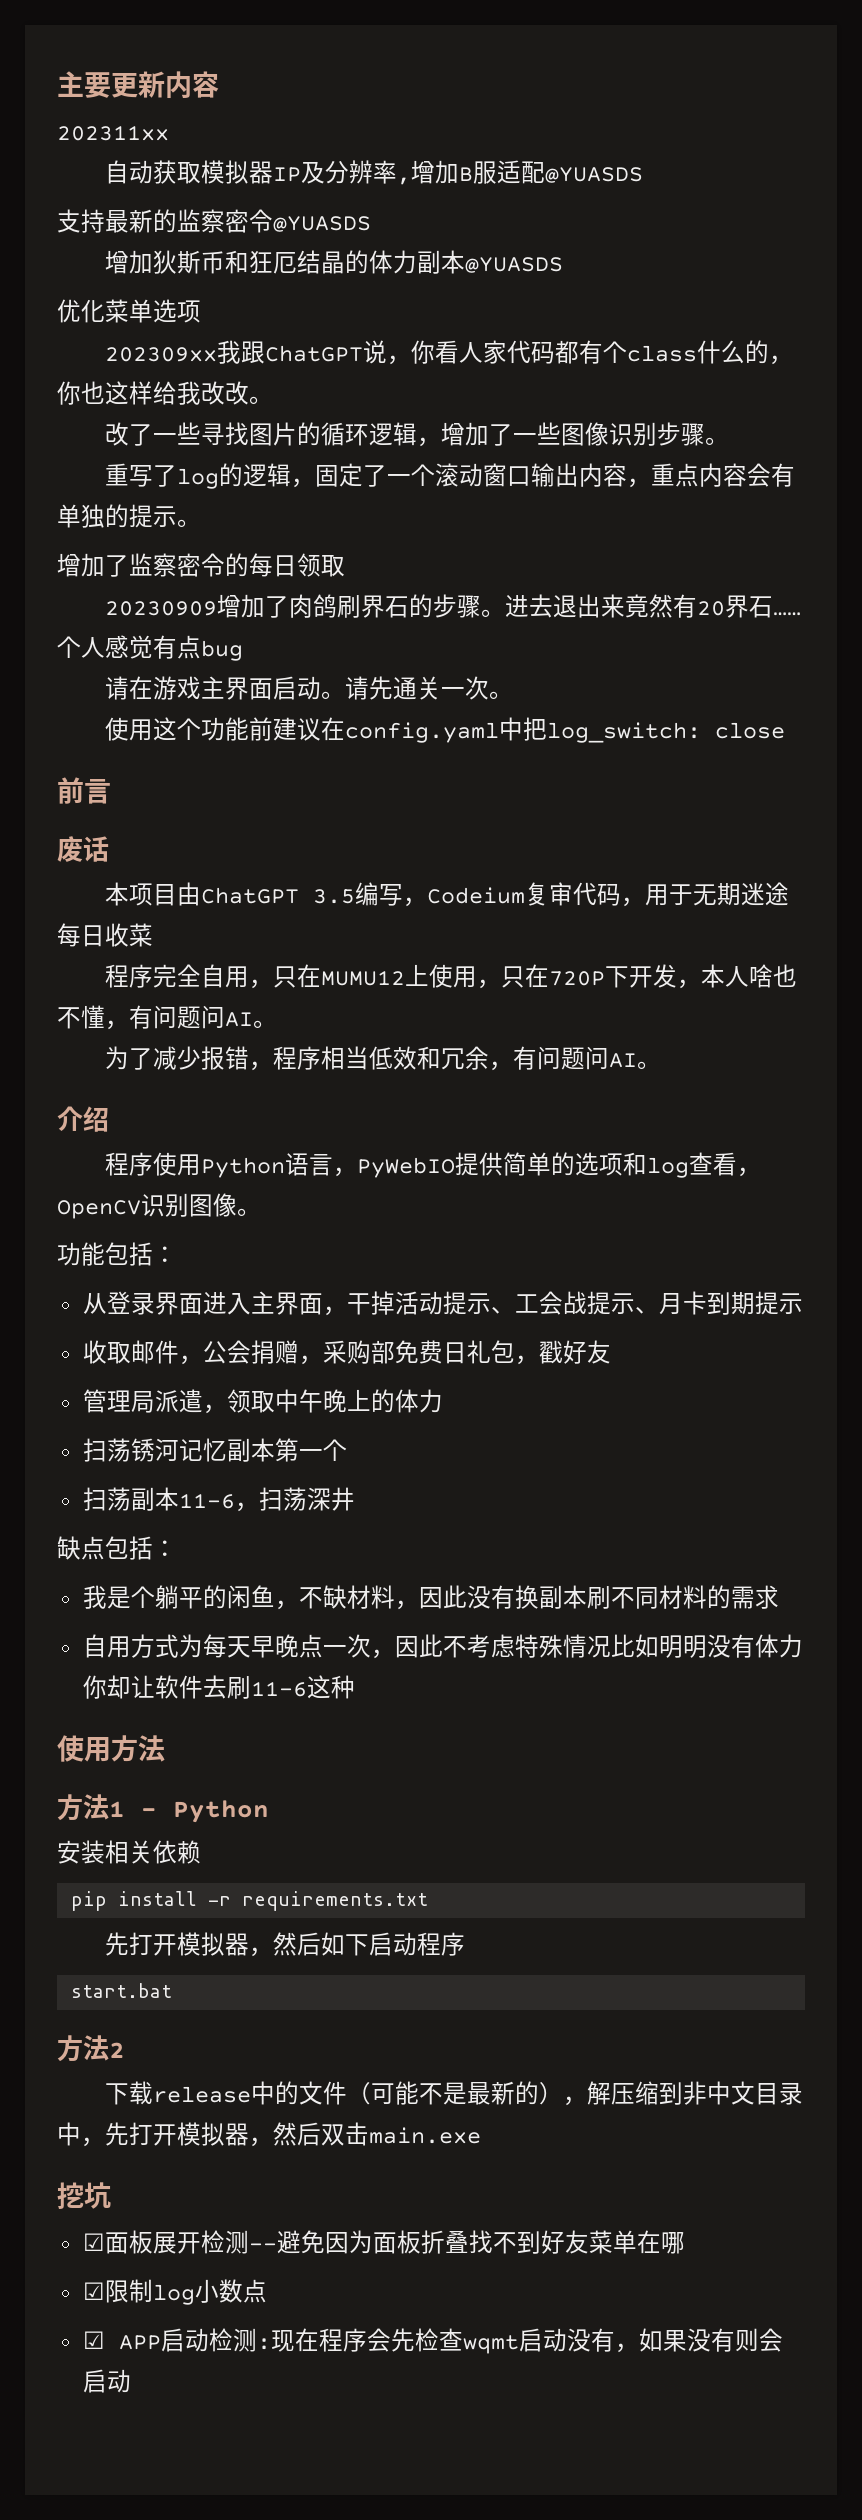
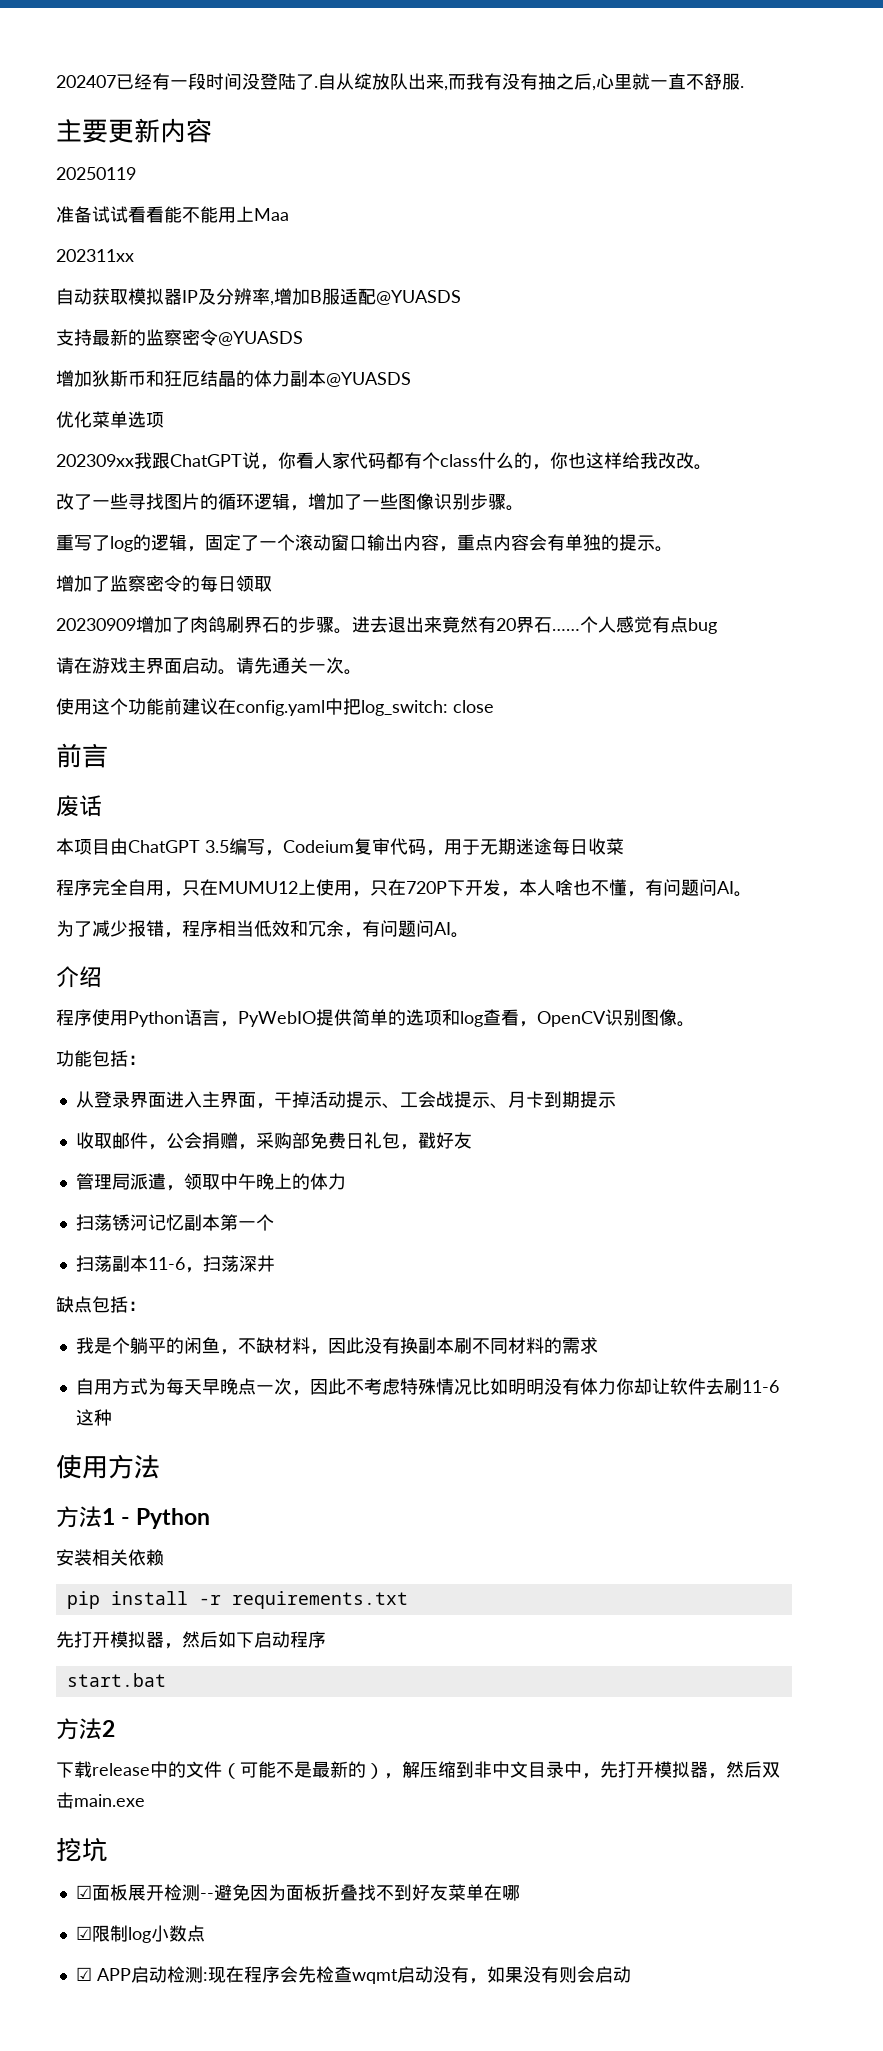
+ 202407已经有一段时间没登陆了.自从绽放队出来,而我有没有抽之后,心里就一直不舒服.
  主要更新内容
+ 20250119
+ 准备试试看看能不能用上Maa

